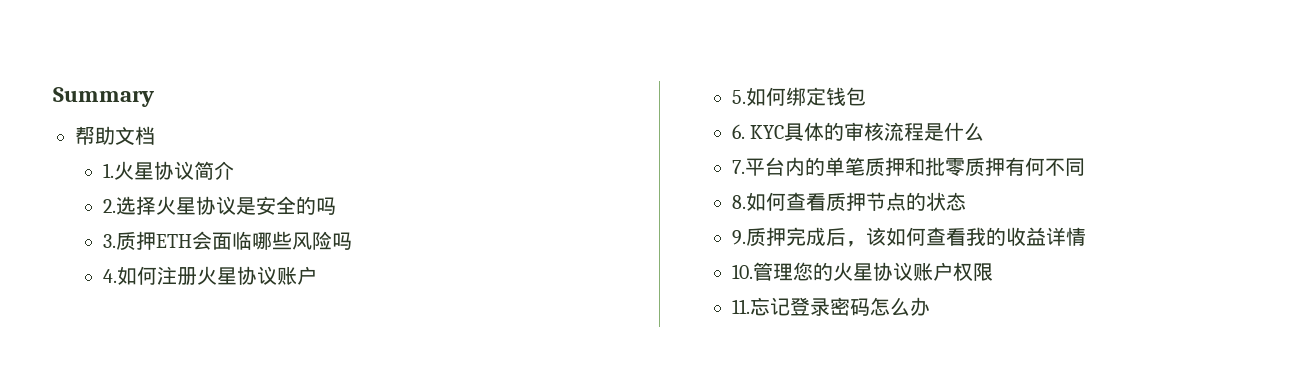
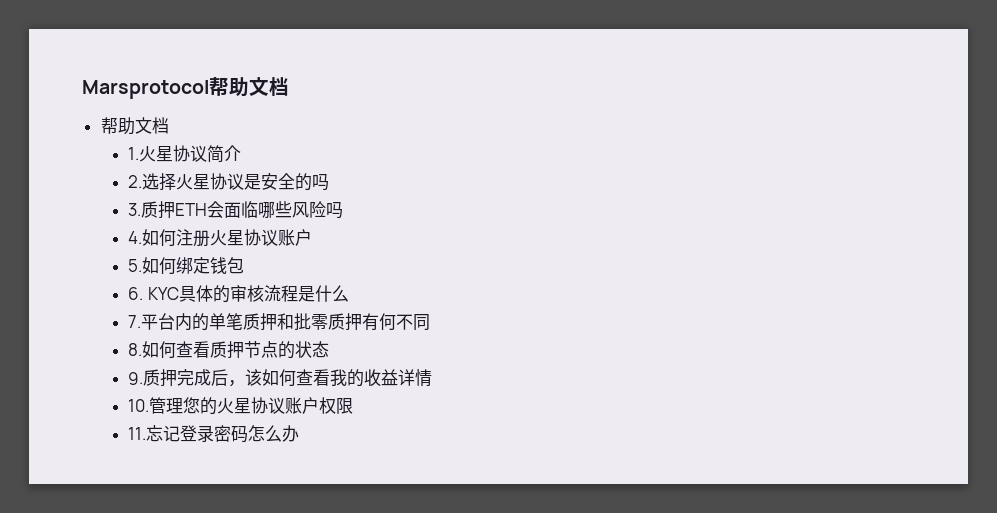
- Summary
+ Marsprotocol帮助文档

